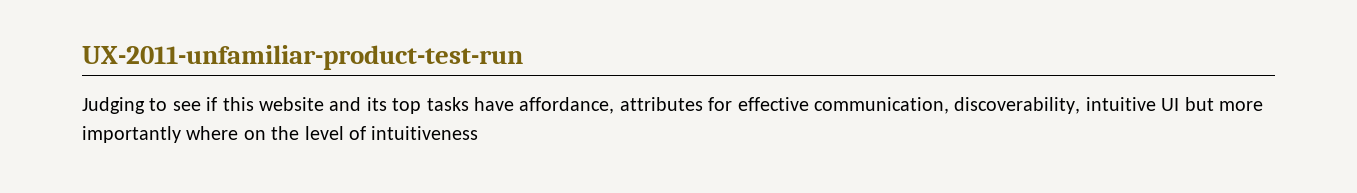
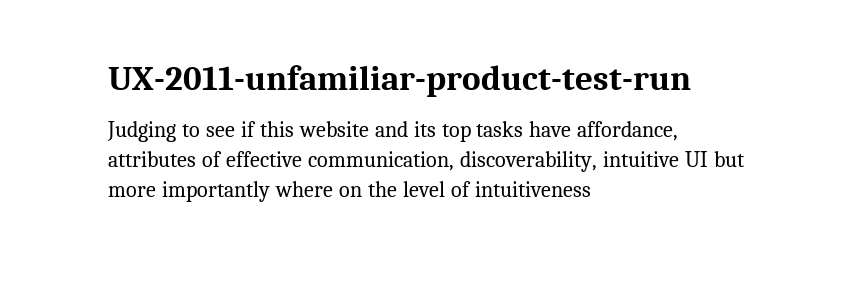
- Judging to see if this website and its top tasks have affordance, attributes for effective communication, discoverability, intuitive UI but more importantly where on the level of intuitiveness
+ Judging to see if this website and its top tasks have affordance, attributes of effective communication, discoverability, intuitive UI but more importantly where on the level of intuitiveness

